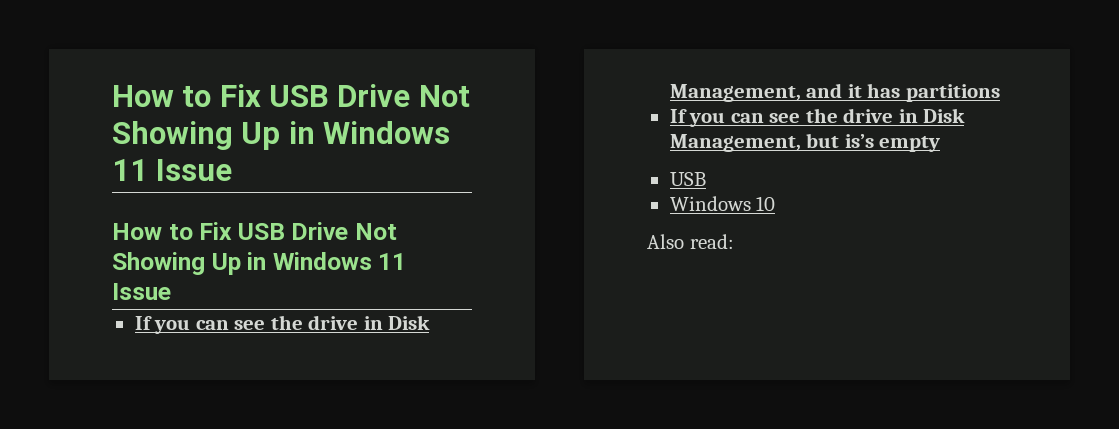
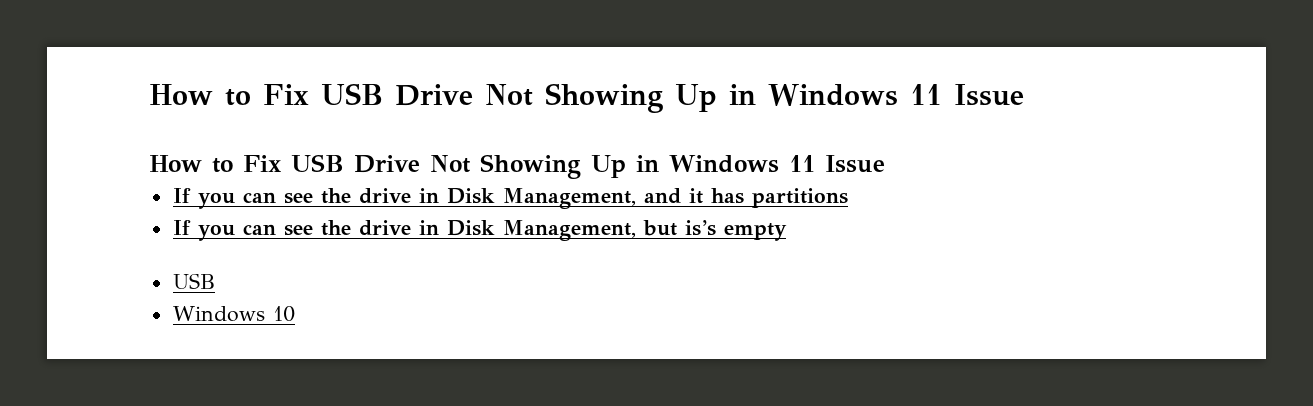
- Also read:

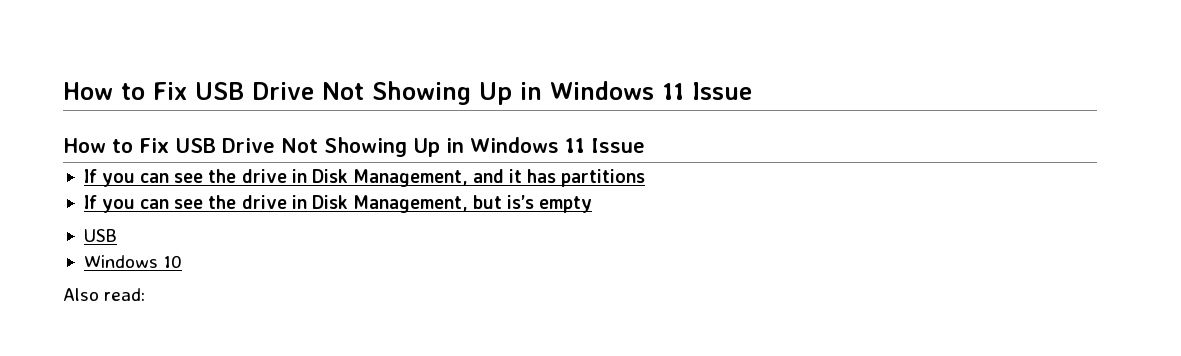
+ Also read:

